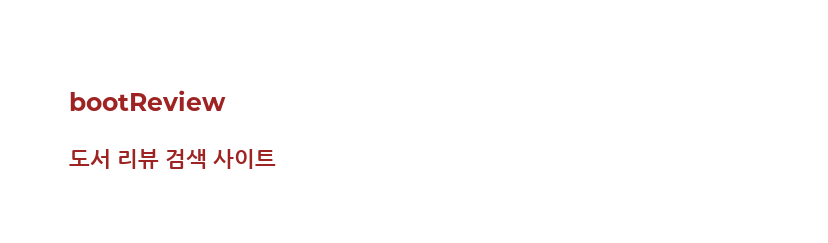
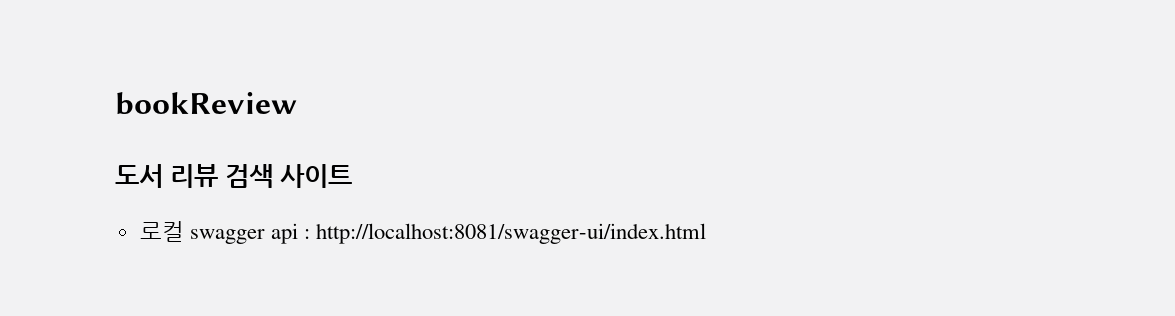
- bootReview
+ bookReview
+ 로컬 swagger api : http://localhost:8081/swagger-ui/index.html

